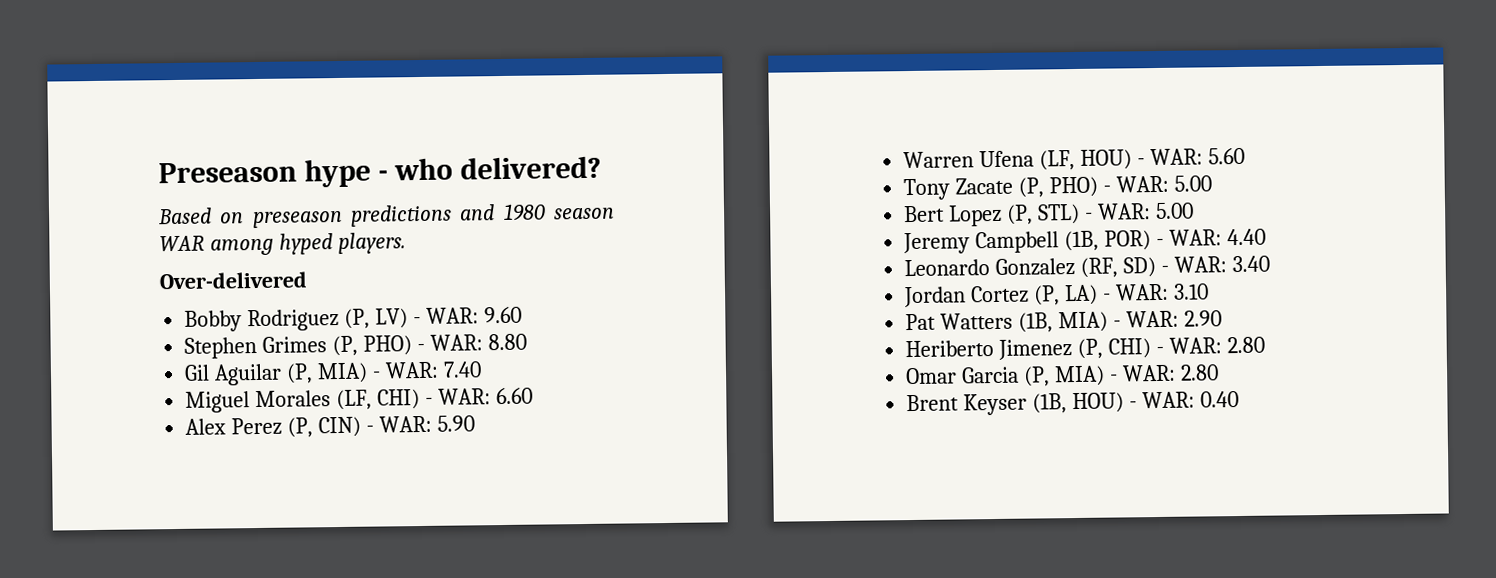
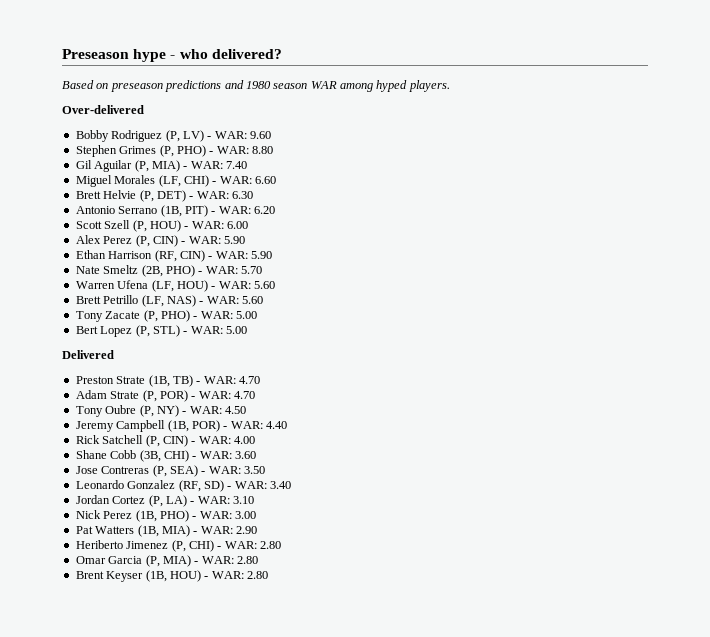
+ Brett Helvie (P, DET) - WAR: 6.30
+ Antonio Serrano (1B, PIT) - WAR: 6.20
+ Scott Szell (P, HOU) - WAR: 6.00
+ Ethan Harrison (RF, CIN) - WAR: 5.90
+ Nate Smeltz (2B, PHO) - WAR: 5.70
+ Brett Petrillo (LF, NAS) - WAR: 5.60
+ Delivered
+ Preston Strate (1B, TB) - WAR: 4.70
+ Adam Strate (P, POR) - WAR: 4.70
+ Tony Oubre (P, NY) - WAR: 4.50
+ Rick Satchell (P, CIN) - WAR: 4.00
+ Shane Cobb (3B, CHI) - WAR: 3.60
+ Jose Contreras (P, SEA) - WAR: 3.50
+ Nick Perez (1B, PHO) - WAR: 3.00
- Brent Keyser (1B, HOU) - WAR: 0.40
+ Brent Keyser (1B, HOU) - WAR: 2.80

